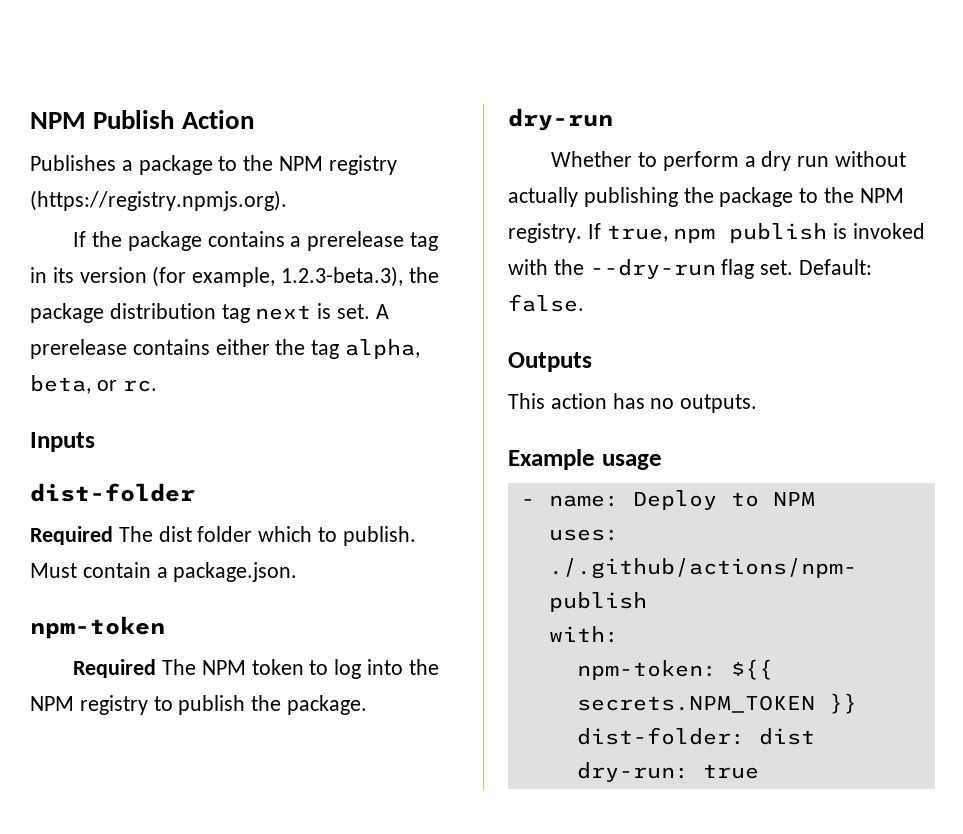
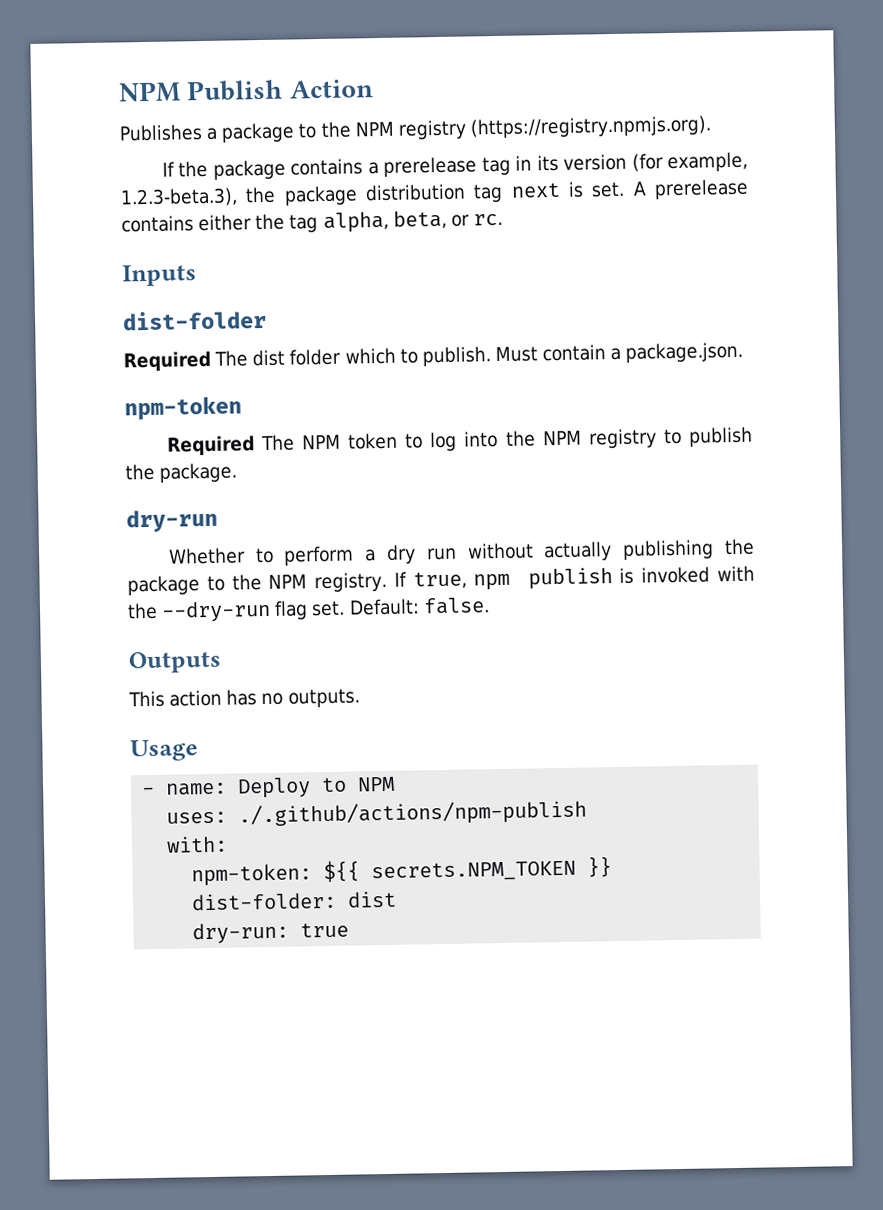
- Example usage
+ Usage

